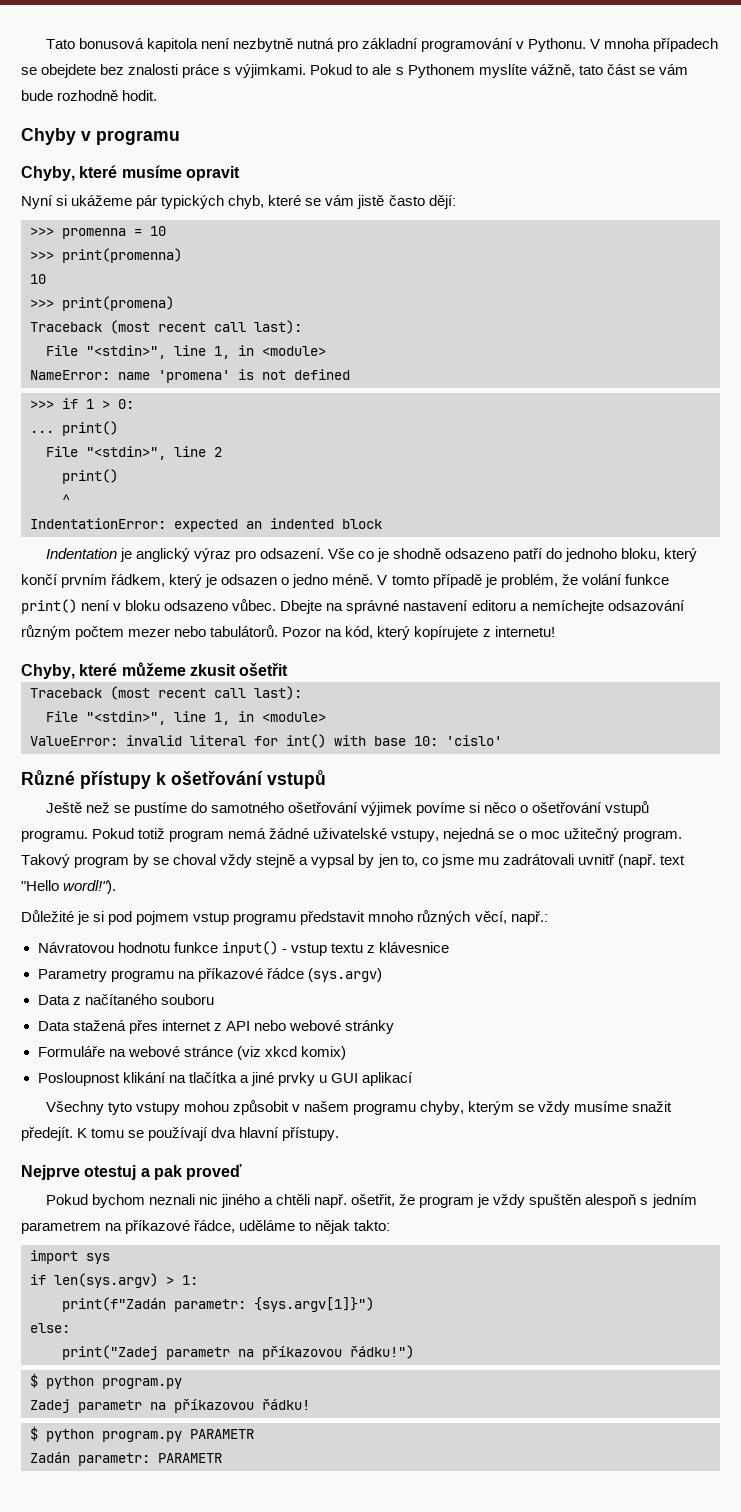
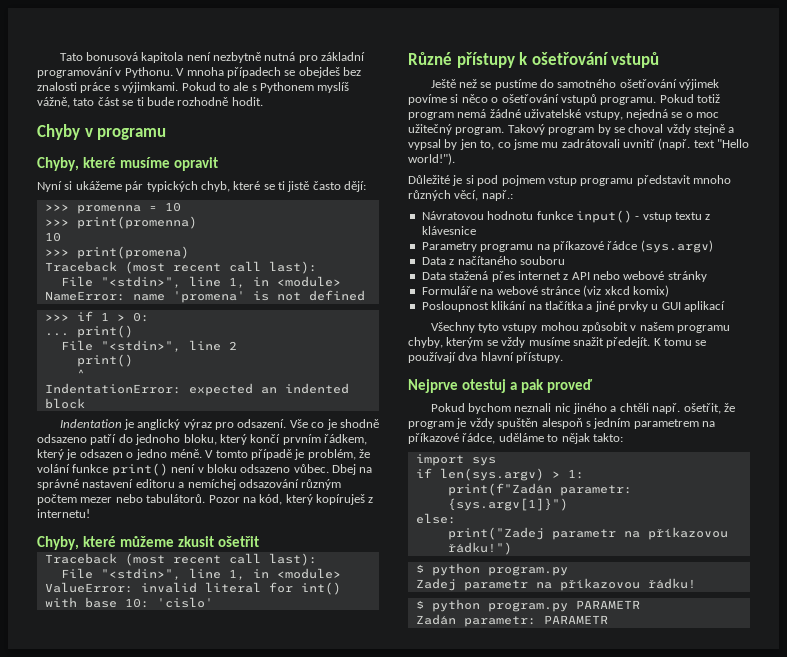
- V mnoha případech se obejdete bez znalosti práce s výjimkami.
+ V mnoha případech se obejdeš bez znalosti práce s výjimkami.
- Pokud to ale s Pythonem myslíte vážně, tato část se vám bude rozhodně hodit.
+ Pokud to ale s Pythonem myslíš vážně, tato část se ti bude rozhodně hodit.
- Nyní si ukážeme pár typických chyb, které se vám jistě často dějí:
+ Nyní si ukážeme pár typických chyb, které se ti jistě často dějí:
- Dbejte na správné nastavení editoru a nemíchejte odsazování různým počtem mezer nebo tabulátorů.
+ Dbej na správné nastavení editoru a nemíchej odsazování různým počtem mezer nebo tabulátorů.
- Pozor na kód, který kopírujete z internetu!
+ Pozor na kód, který kopíruješ z internetu!
- Takový program by se choval vždy stejně a vypsal by jen to, co jsme mu zadrátovali uvnitř (např. text "Hello wordl!").
+ Takový program by se choval vždy stejně a vypsal by jen to, co jsme mu zadrátovali uvnitř (např. text "Hello world!").

